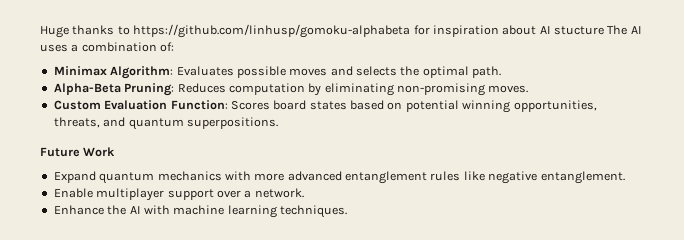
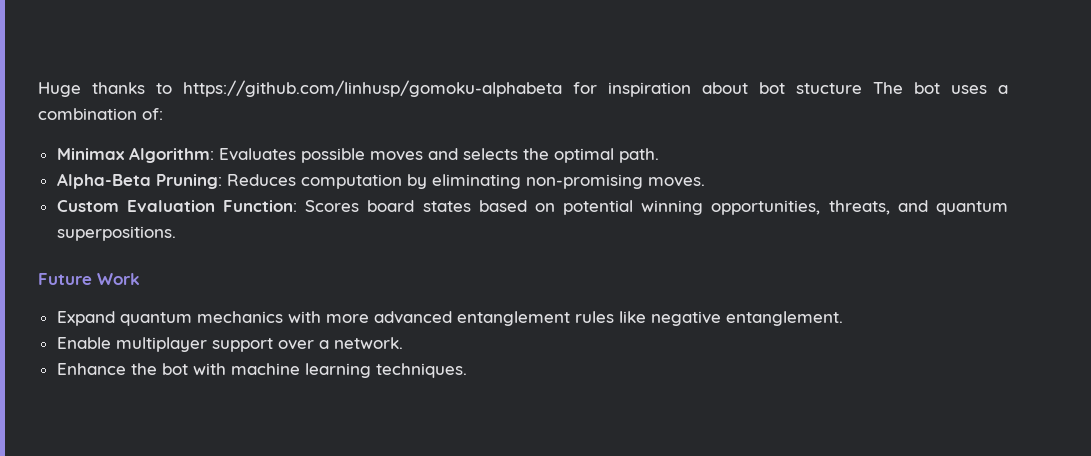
- Huge thanks to https://github.com/linhusp/gomoku-alphabeta for inspiration about AI stucture The AI uses a combination of:
+ Huge thanks to https://github.com/linhusp/gomoku-alphabeta for inspiration about bot stucture The bot uses a combination of:
- Enhance the AI with machine learning techniques.
+ Enhance the bot with machine learning techniques.

